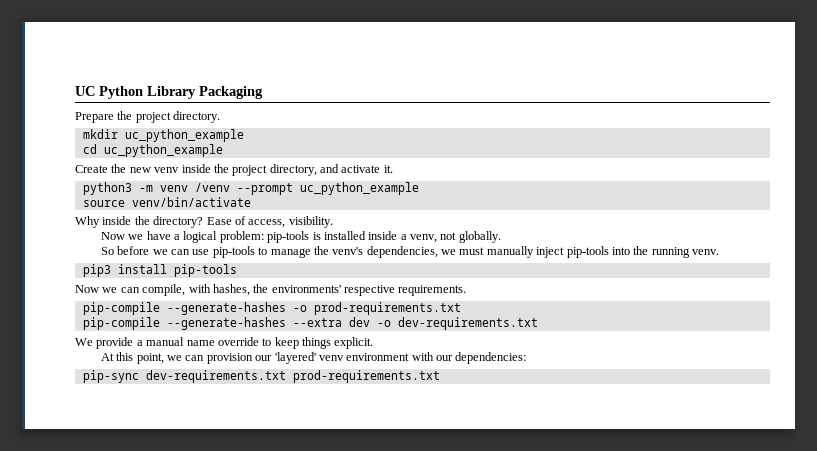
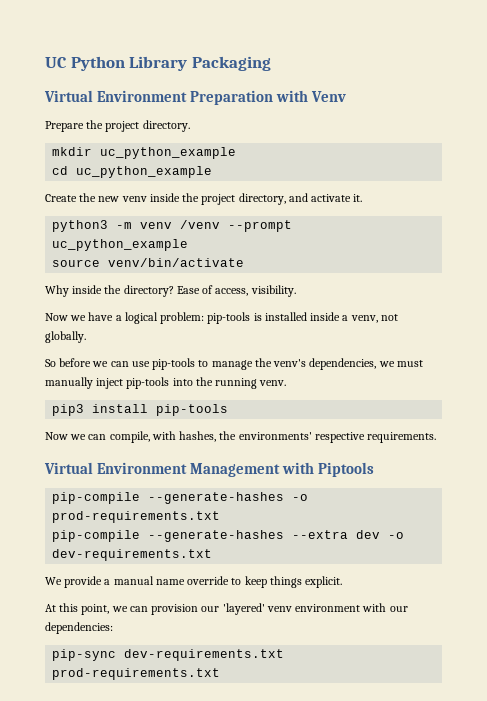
+ Virtual Environment Preparation with Venv
+ Virtual Environment Management with Piptools

